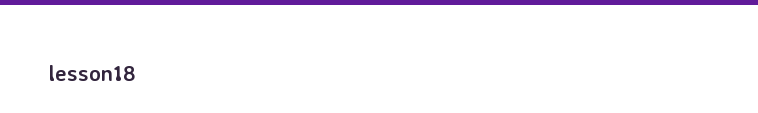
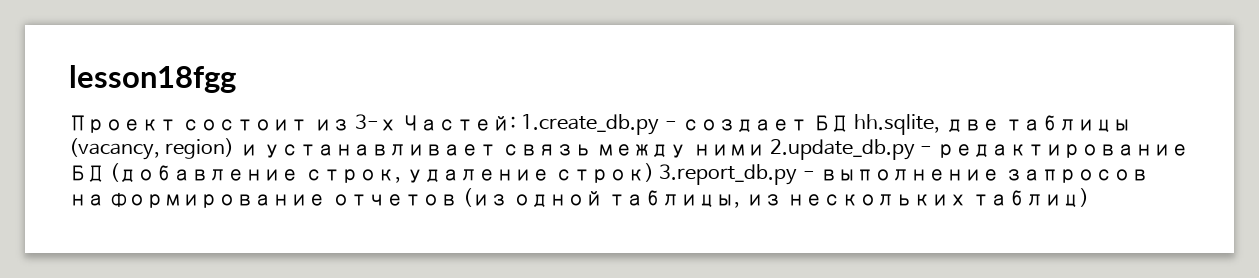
- lesson18
+ lesson18fgg
+ Проект состоит из 3-х Частей: 1.create_db.py - создает БД hh.sqlite, две таблицы (vacancy, region) и устанавливает связь между ними 2.update_db.py - редактирование БД (добавление строк, удаление строк) 3.report_db.py - выполнение запросов на формирование отчетов (из одной таблицы, из нескольких таблиц)

